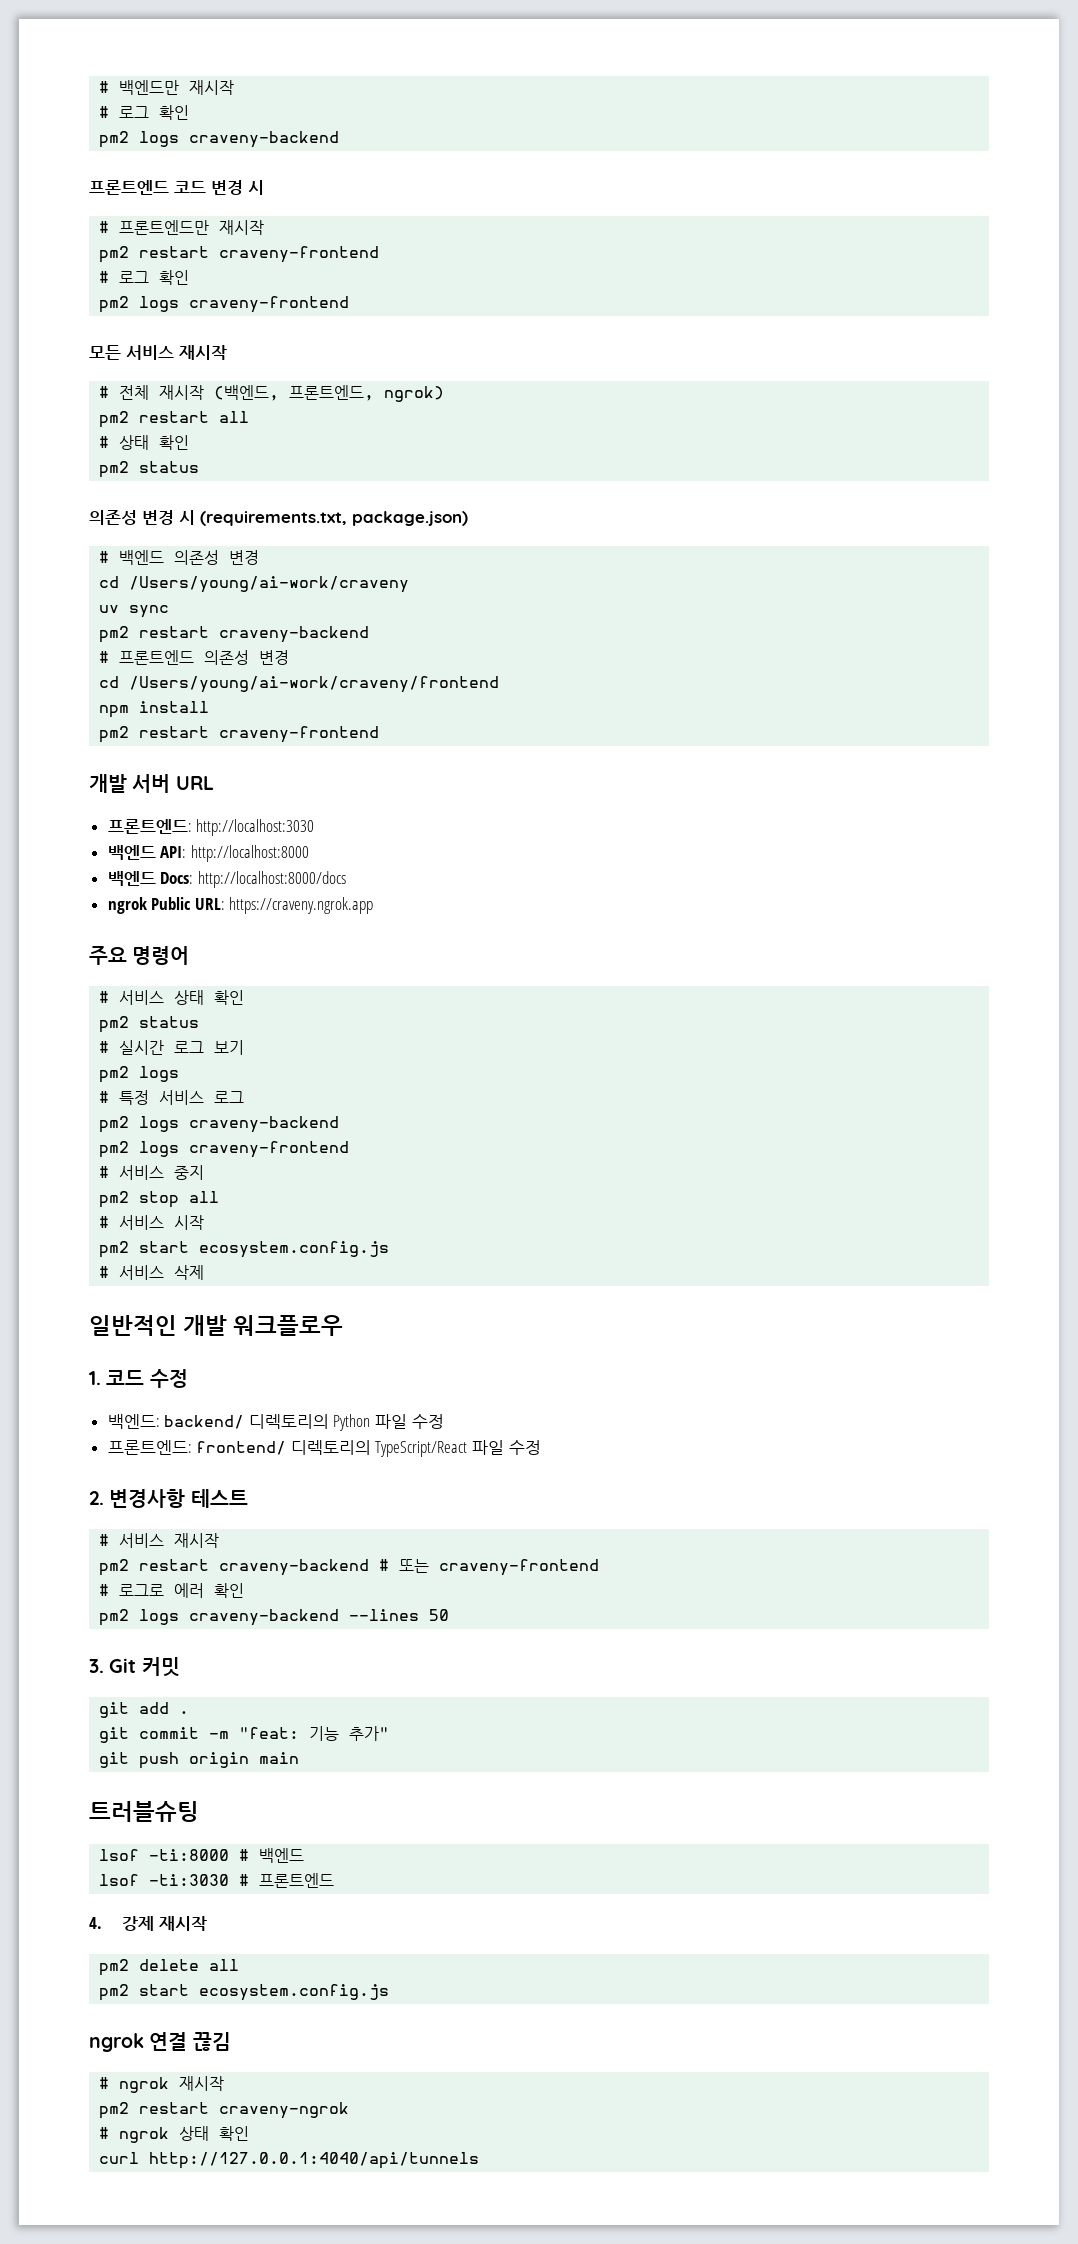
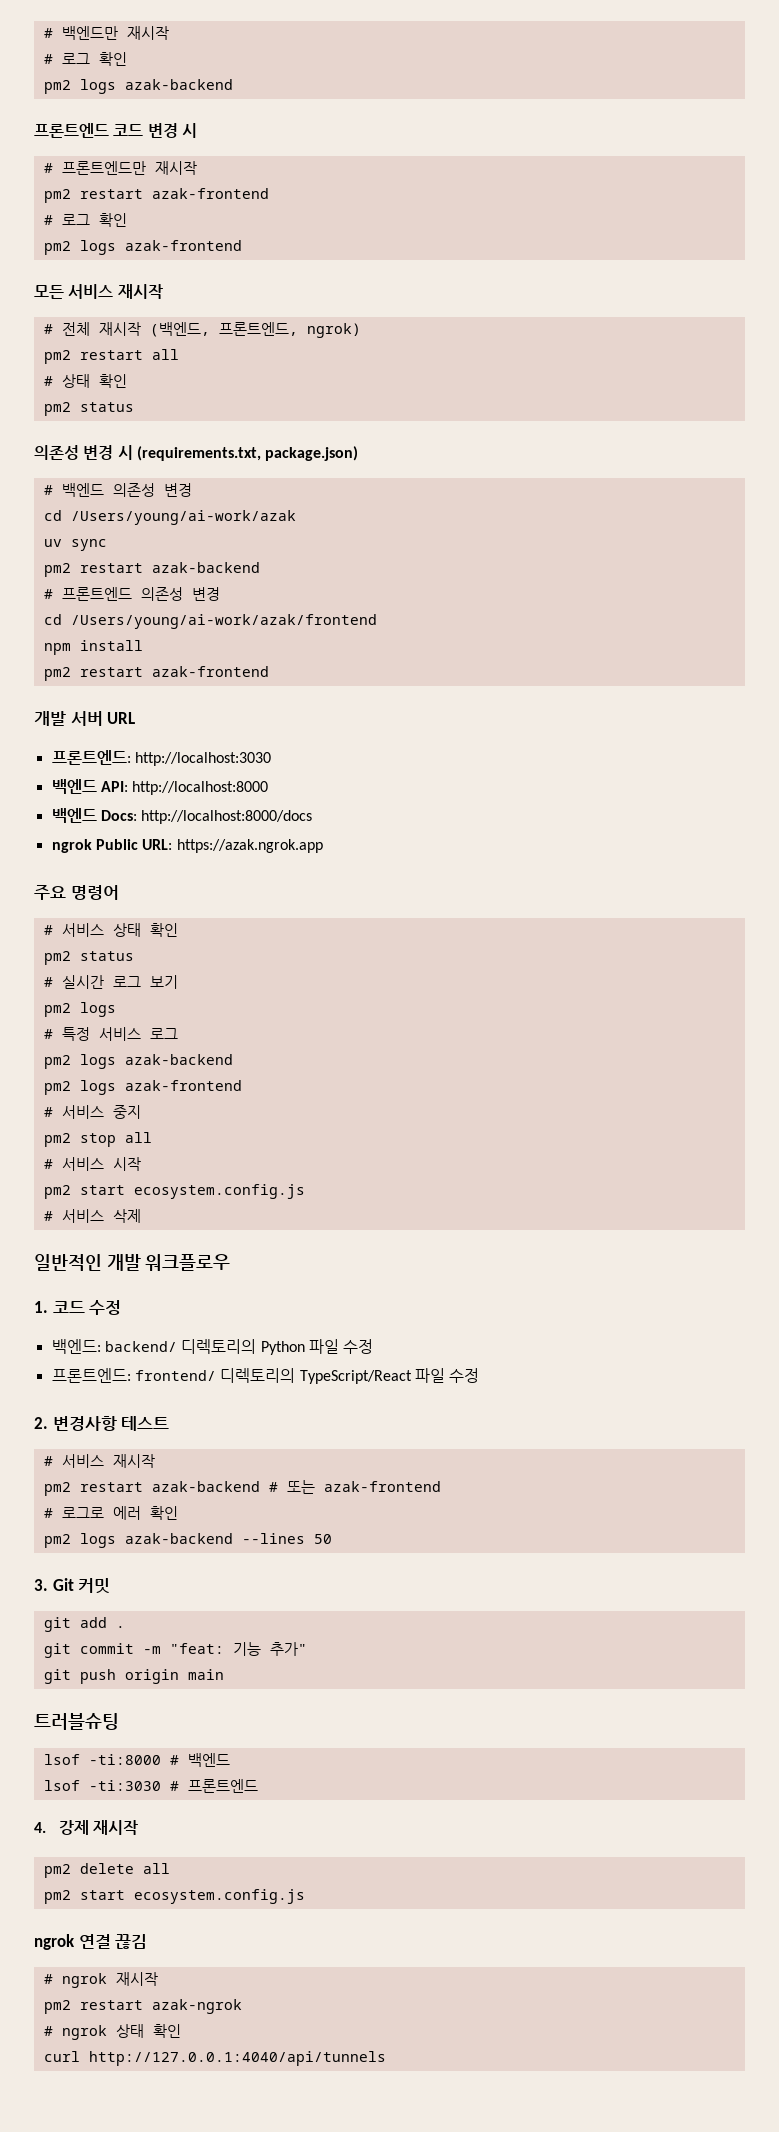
  # 백엔드만 재시작
  # 로그 확인
- pm2 logs craveny-backend
+ pm2 logs azak-backend
  # 프론트엔드만 재시작
- pm2 restart craveny-frontend
+ pm2 restart azak-frontend
  # 로그 확인
- pm2 logs craveny-frontend
+ pm2 logs azak-frontend
- cd /Users/young/ai-work/craveny
+ cd /Users/young/ai-work/azak
  uv sync
- pm2 restart craveny-backend
+ pm2 restart azak-backend
- cd /Users/young/ai-work/craveny/frontend
+ cd /Users/young/ai-work/azak/frontend
  npm install
- pm2 restart craveny-frontend
+ pm2 restart azak-frontend
- ngrok Public URL: https://craveny.ngrok.app
+ ngrok Public URL: https://azak.ngrok.app
  # 특정 서비스 로그
- pm2 logs craveny-backend
- pm2 logs craveny-frontend
+ pm2 logs azak-backend
+ pm2 logs azak-frontend
- pm2 restart craveny-backend # 또는 craveny-frontend
+ pm2 restart azak-backend # 또는 azak-frontend
- pm2 logs craveny-backend --lines 50
+ pm2 logs azak-backend --lines 50
- pm2 restart craveny-ngrok
+ pm2 restart azak-ngrok

